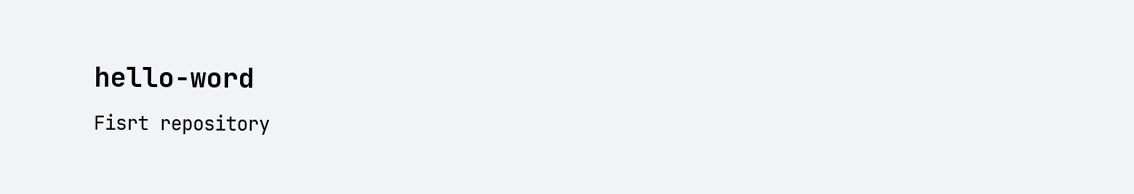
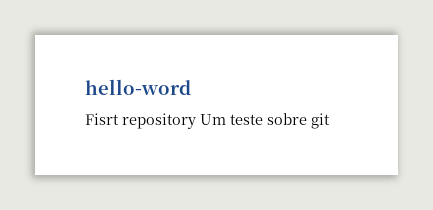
- Fisrt repository
+ Fisrt repository Um teste sobre git

